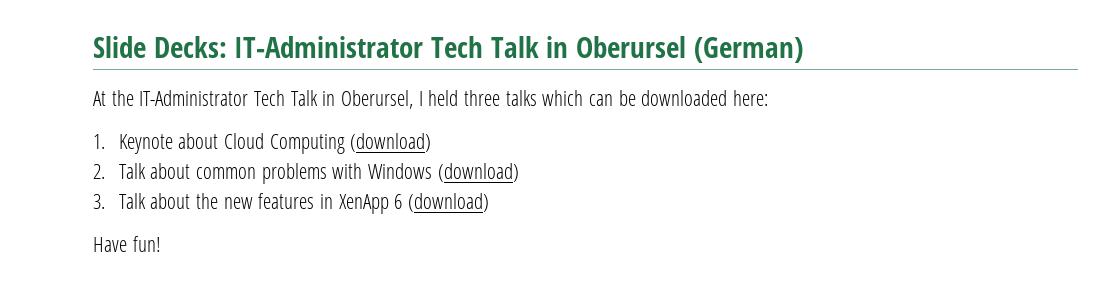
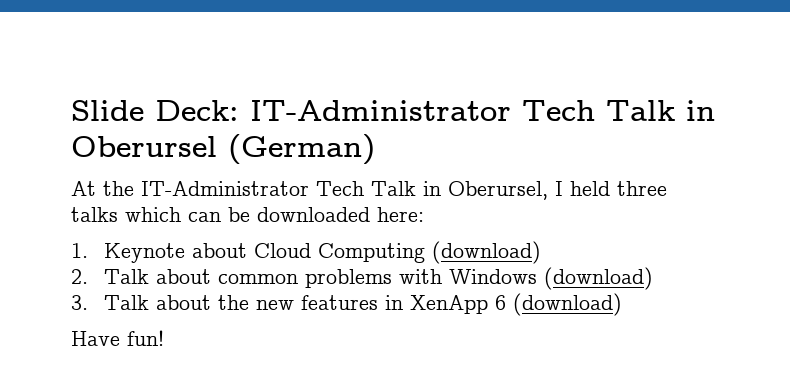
- Slide Decks: IT-Administrator Tech Talk in Oberursel (German)
+ Slide Deck: IT-Administrator Tech Talk in Oberursel (German)

